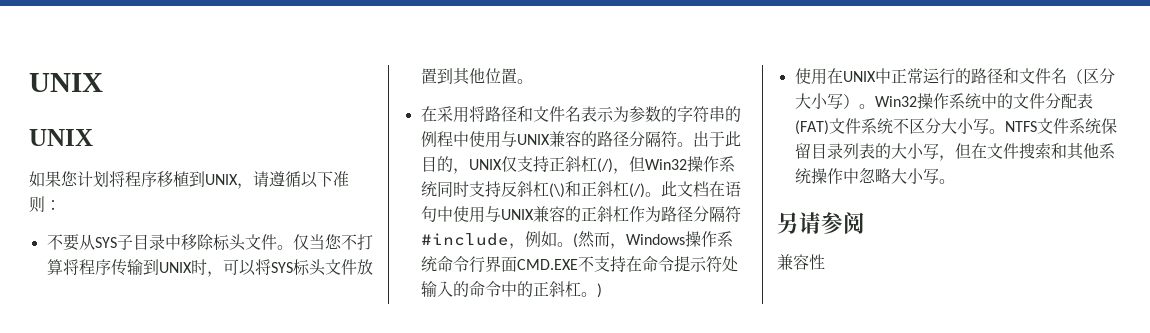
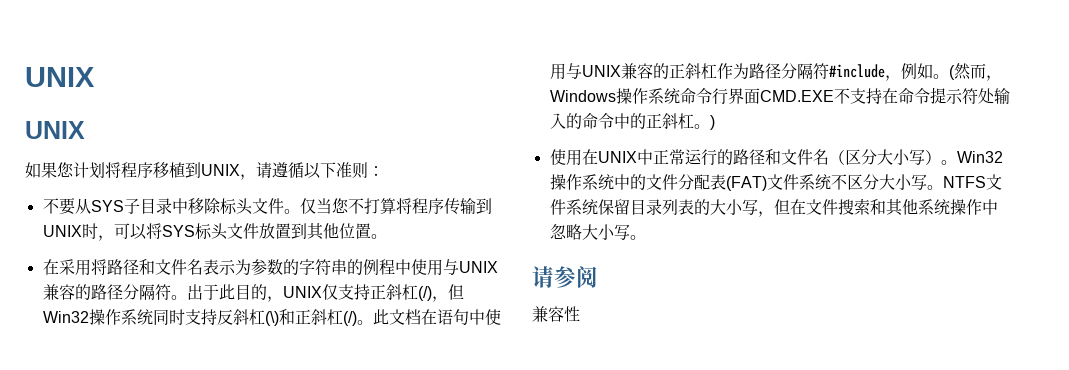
- 另请参阅
+ 请参阅

